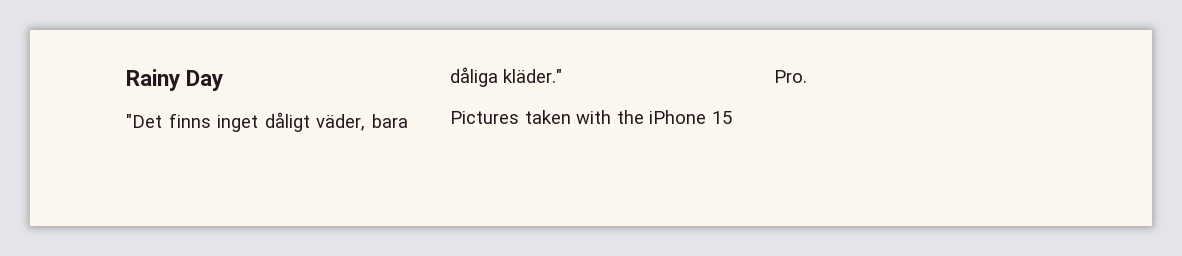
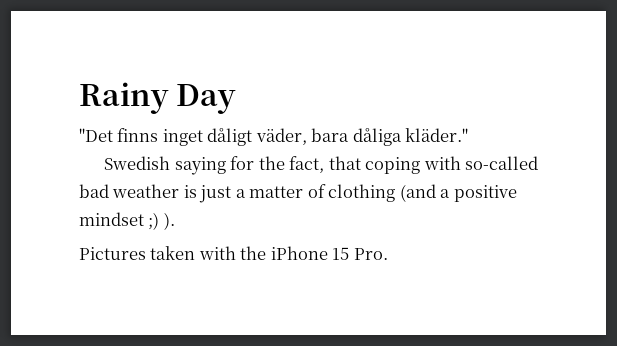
+ Swedish saying for the fact, that coping with so-called bad weather is just a matter of clothing (and a positive mindset ;) ).

